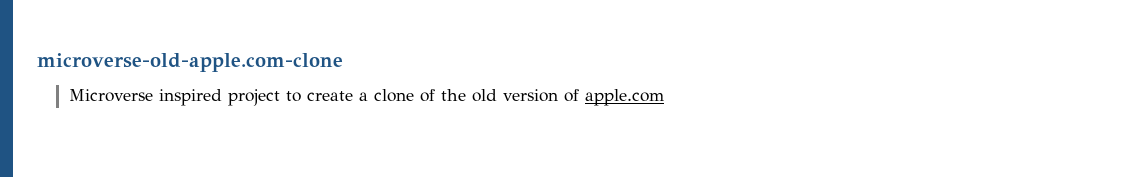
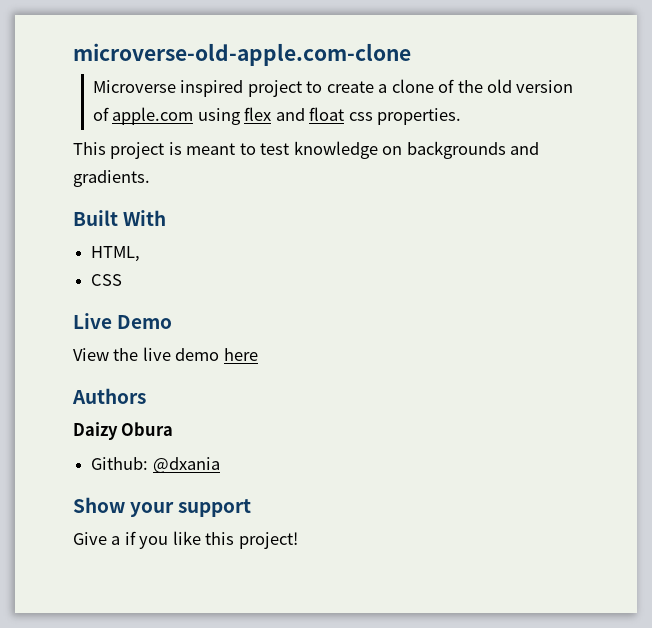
- Microverse inspired project to create a clone of the old version of apple.com
+ Microverse inspired project to create a clone of the old version of apple.com using flex and float css properties.
+ This project is meant to test knowledge on backgrounds and gradients.
+ Built With
+ HTML,
+ CSS
+ Live Demo
+ View the live demo here
+ Authors
+ Daizy Obura
+ Github: @dxania
+ Show your support
+ Give a if you like this project!

